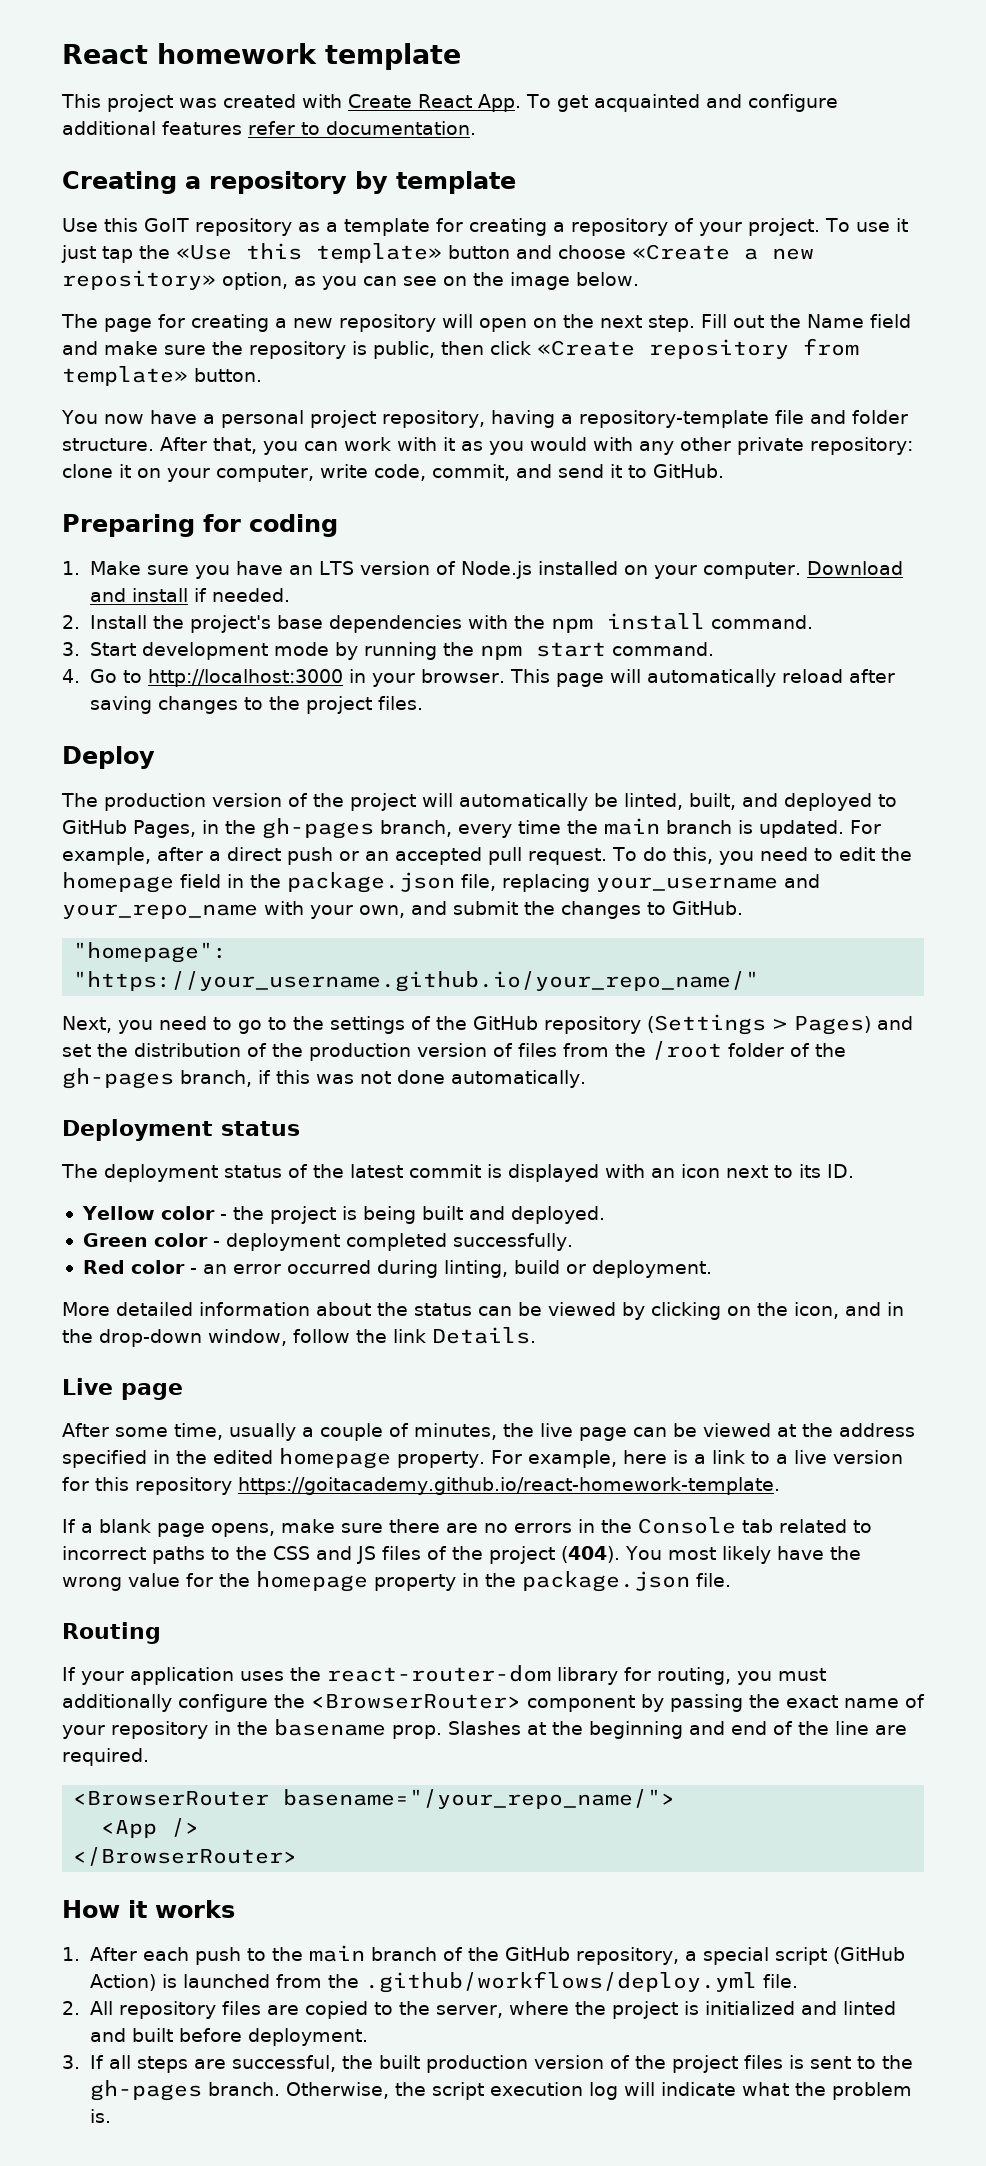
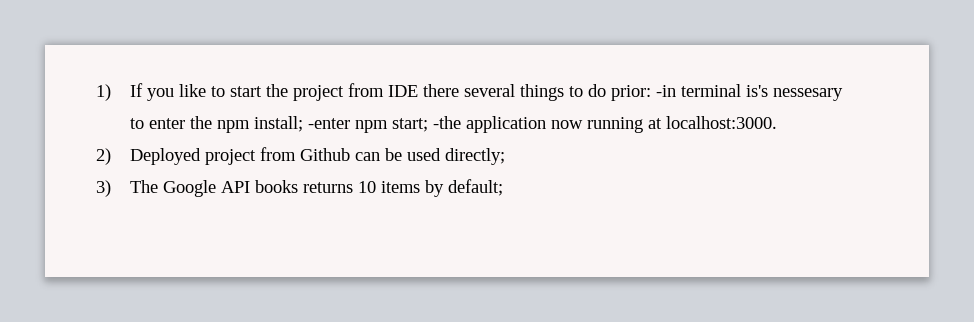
- React homework template
- This project was created with Create React App. To get acquainted and configure additional features refer to documentation.
- Creating a repository by template
- Use this GoIT repository as a template for creating a repository of your project. To use it just tap the «Use this template» button and choose «Create a new repository» option, as you can see on the image below.
- The page for creating a new repository will open on the next step. Fill out the Name field and make sure the repository is public, then click «Create repository from template» button.
- You now have a personal project repository, having a repository-template file and folder structure. After that, you can work with it as you would with any other private repository: clone it on your computer, write code, commit, and send it to GitHub.
- Preparing for coding
- 1. Make sure you have an LTS version of Node.js installed on your computer. Download and install if needed.
- 2. Install the project's base dependencies with the npm install command.
- 3. Start development mode by running the npm start command.
- 4. Go to http://localhost:3000 in your browser. This page will automatically reload after saving changes to the project files.
- Deploy
- The production version of the project will automatically be linted, built, and deployed to GitHub Pages, in the gh-pages branch, every time the main branch is updated. For example, after a direct push or an accepted pull request. To do this, you need to edit the homepage field in the package.json file, replacing your_username and your_repo_name with your own, and submit the changes to GitHub.
- "homepage": "https://your_username.github.io/your_repo_name/"
- Next, you need to go to the settings of the GitHub repository (Settings > Pages) and set the distribution of the production version of files from the /root folder of the gh-pages branch, if this was not done automatically.
- Deployment status
- The deployment status of the latest commit is displayed with an icon next to its ID.
- Yellow color - the project is being built and deployed.
- Green color - deployment completed successfully.
- Red color - an error occurred during linting, build or deployment.
- More detailed information about the status can be viewed by clicking on the icon, and in the drop-down window, follow the link Details.
- Live page
- After some time, usually a couple of minutes, the live page can be viewed at the address specified in the edited homepage property. For example, here is a link to a live version for this repository https://goitacademy.github.io/react-homework-template.
- If a blank page opens, make sure there are no errors in the Console tab related to incorrect paths to the CSS and JS files of the project (404). You most likely have the wrong value for the homepage property in the package.json file.
- Routing
- If your application uses the react-router-dom library for routing, you must additionally configure the <BrowserRouter> component by passing the exact name of your repository in the basename prop. Slashes at the beginning and end of the line are required.
- <BrowserRouter basename="/your_repo_name/">
- <App />
- </BrowserRouter>
- How it works
- 1. After each push to the main branch of the GitHub repository, a special script (GitHub Action) is launched from the .github/workflows/deploy.yml file.
- 2. All repository files are copied to the server, where the project is initialized and linted and built before deployment.
- 3. If all steps are successful, the built production version of the project files is sent to the gh-pages branch. Otherwise, the script execution log will indicate what the problem is.
+ 1) If you like to start the project from IDE there several things to do prior: -in terminal is's nessesary to enter the npm install; -enter npm start; -the application now running at localhost:3000.
+ 2) Deployed project from Github can be used directly;
+ 3) The Google API books returns 10 items by default;

